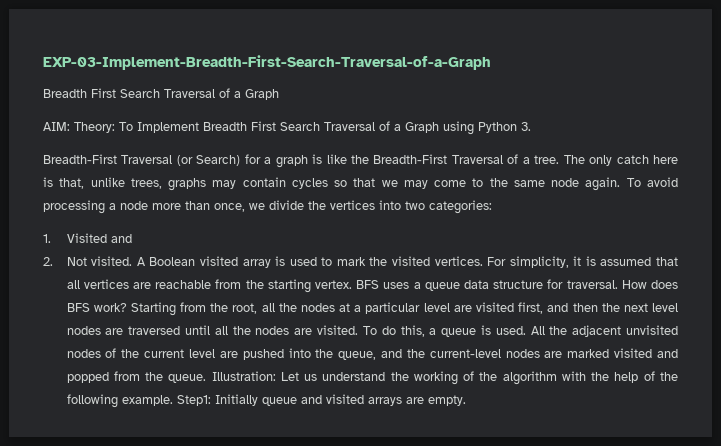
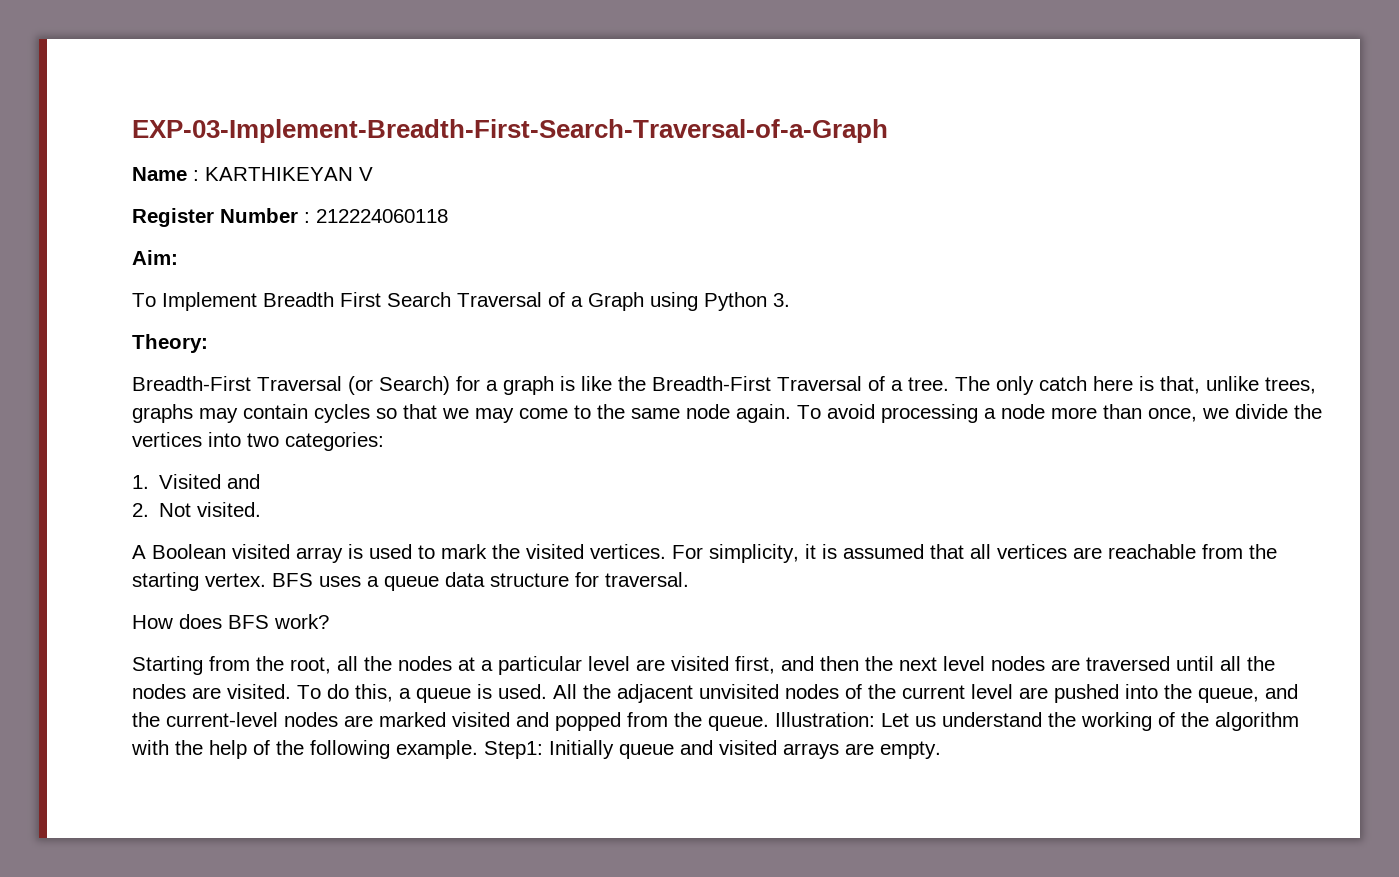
  EXP-03-Implement-Breadth-First-Search-Traversal-of-a-Graph
- Breadth First Search Traversal of a Graph
- AIM: Theory: To Implement Breadth First Search Traversal of a Graph using Python 3.
+ Name : KARTHIKEYAN V
+ Register Number : 212224060118
+ Aim:
+ To Implement Breadth First Search Traversal of a Graph using Python 3.
+ Theory:
- 2. Not visited. A Boolean visited array is used to mark the visited vertices.
+ 2. Not visited.
+ A Boolean visited array is used to mark the visited vertices.
- BFS uses a queue data structure for traversal. How does BFS work? Starting from the root, all the nodes at a particular level are visited first, and then the next level nodes are traversed until all the nodes are visited.
+ BFS uses a queue data structure for traversal.
+ How does BFS work?
+ Starting from the root, all the nodes at a particular level are visited first, and then the next level nodes are traversed until all the nodes are visited.

